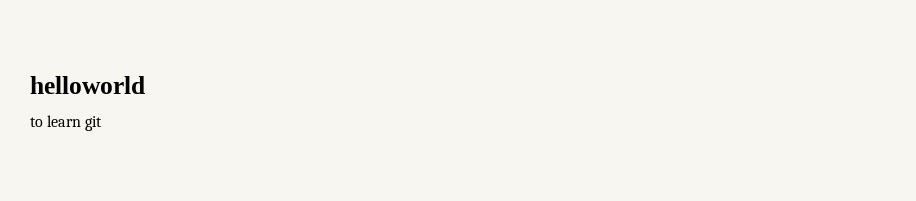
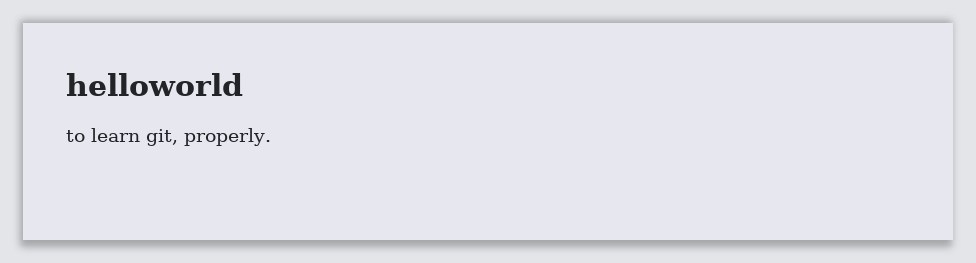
- to learn git
+ to learn git, properly.

